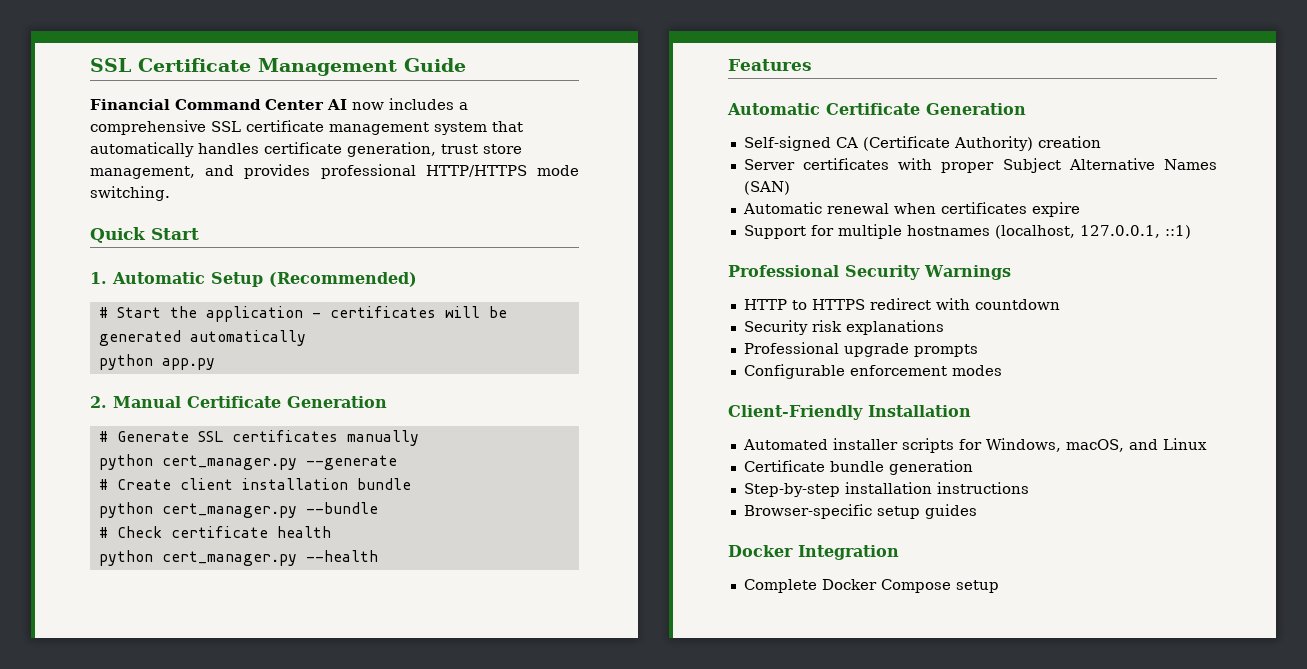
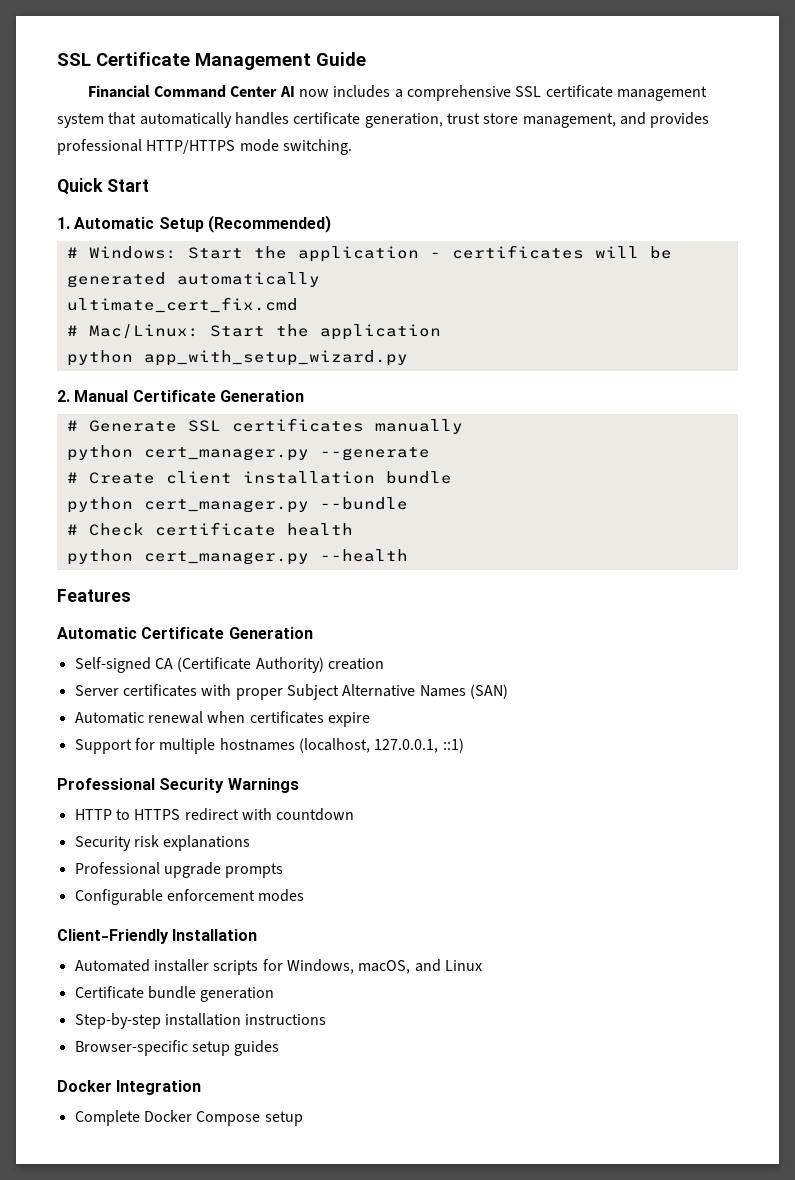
- # Start the application - certificates will be generated automatically
+ # Windows: Start the application - certificates will be generated automatically
- python app.py
+ ultimate_cert_fix.cmd
+ # Mac/Linux: Start the application
+ python app_with_setup_wizard.py

